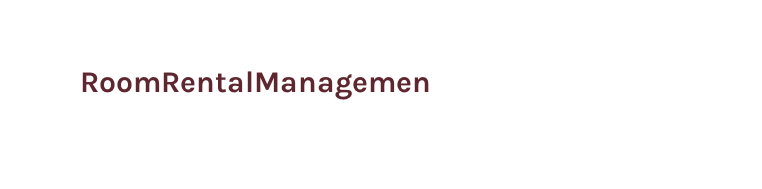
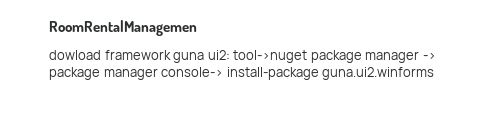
+ dowload framework guna ui2: tool->nuget package manager -> package manager console-> install-package guna.ui2.winforms

